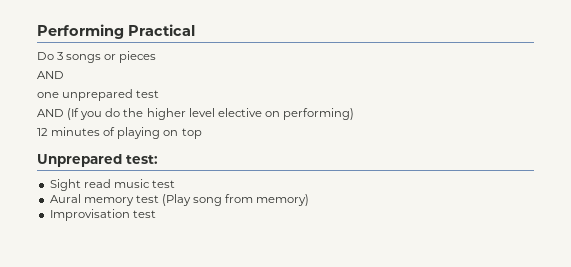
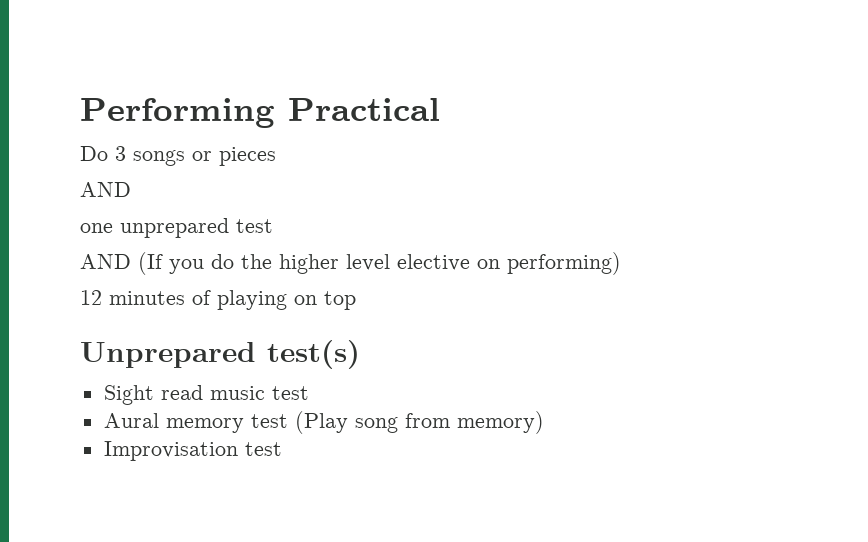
- Unprepared test:
+ Unprepared test(s)

